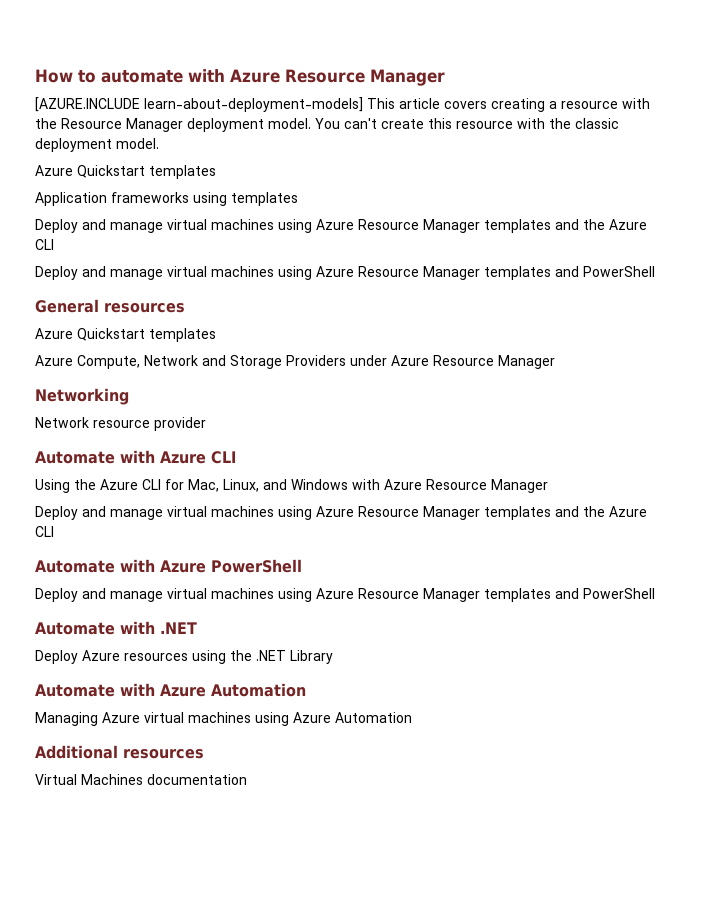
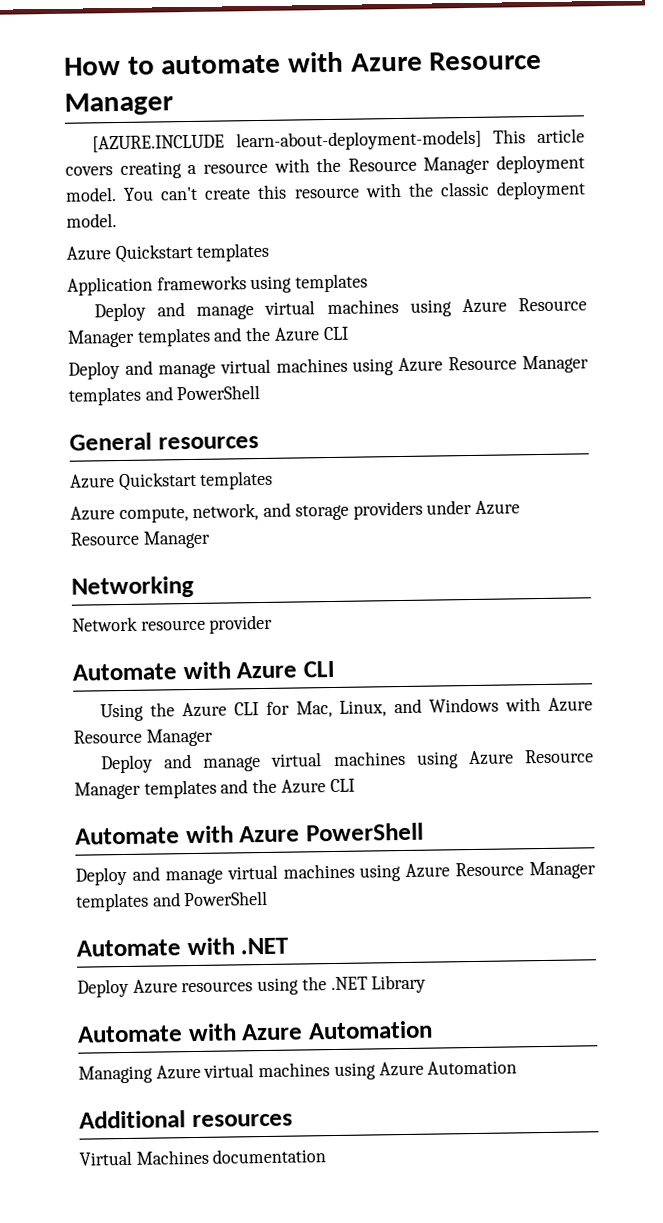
- Azure Compute, Network and Storage Providers under Azure Resource Manager
+ Azure compute, network, and storage providers under Azure Resource Manager

